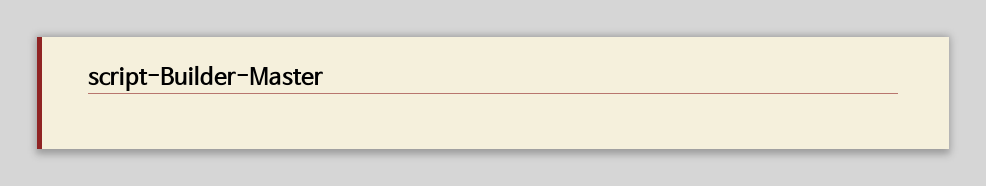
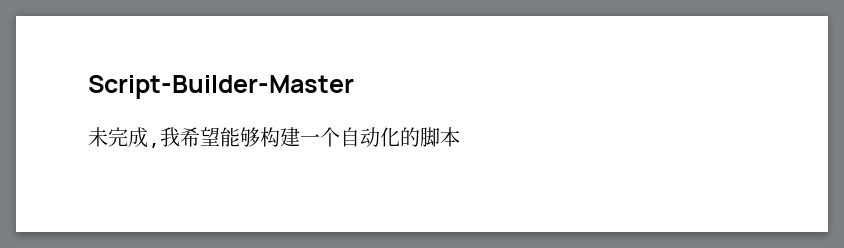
- script-Builder-Master
+ Script-Builder-Master
+ 未完成,我希望能够构建一个自动化的脚本

